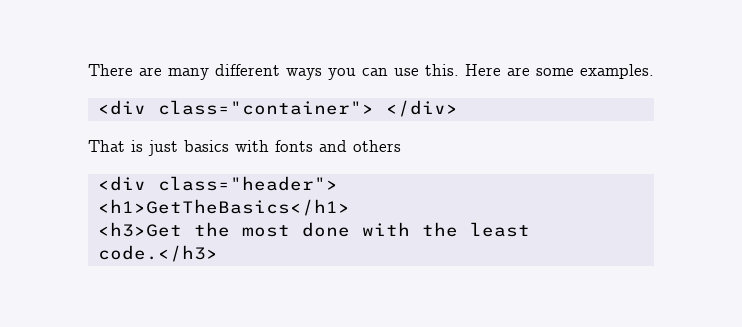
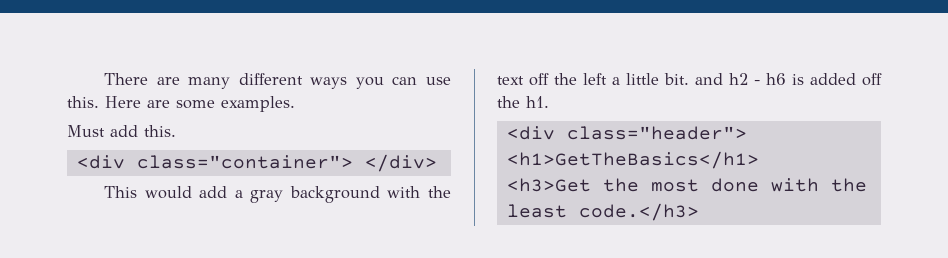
+ Must add this.
- That is just basics with fonts and others
+ This would add a gray background with the text off the left a little bit. and h2 - h6 is added off the h1.

